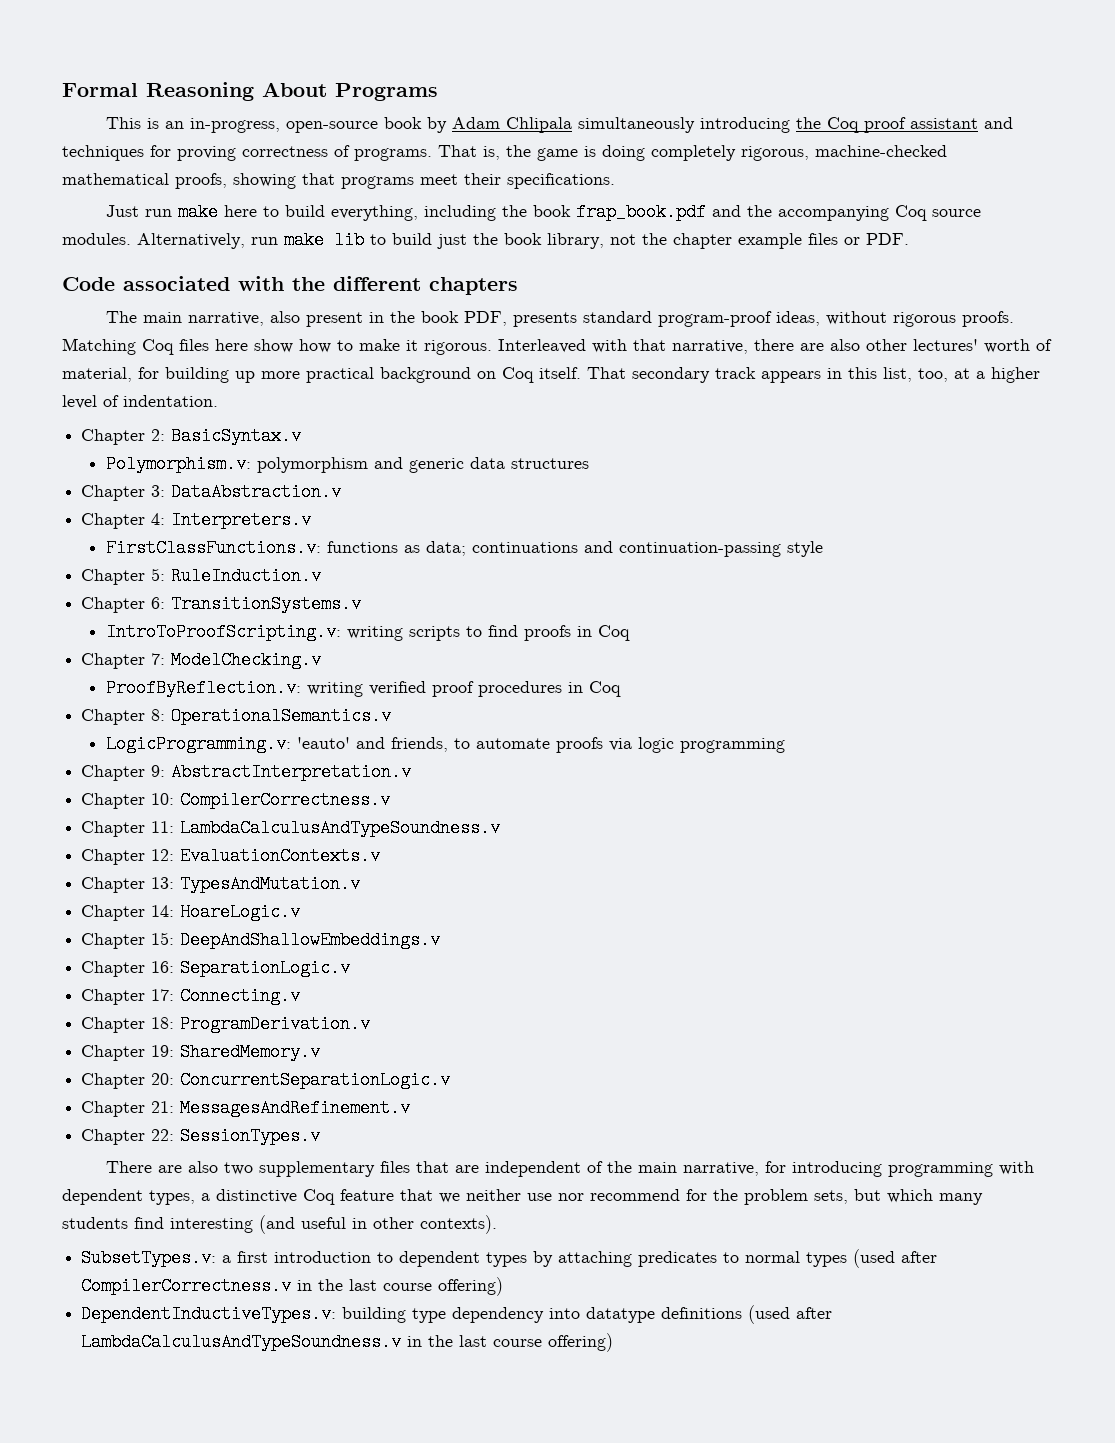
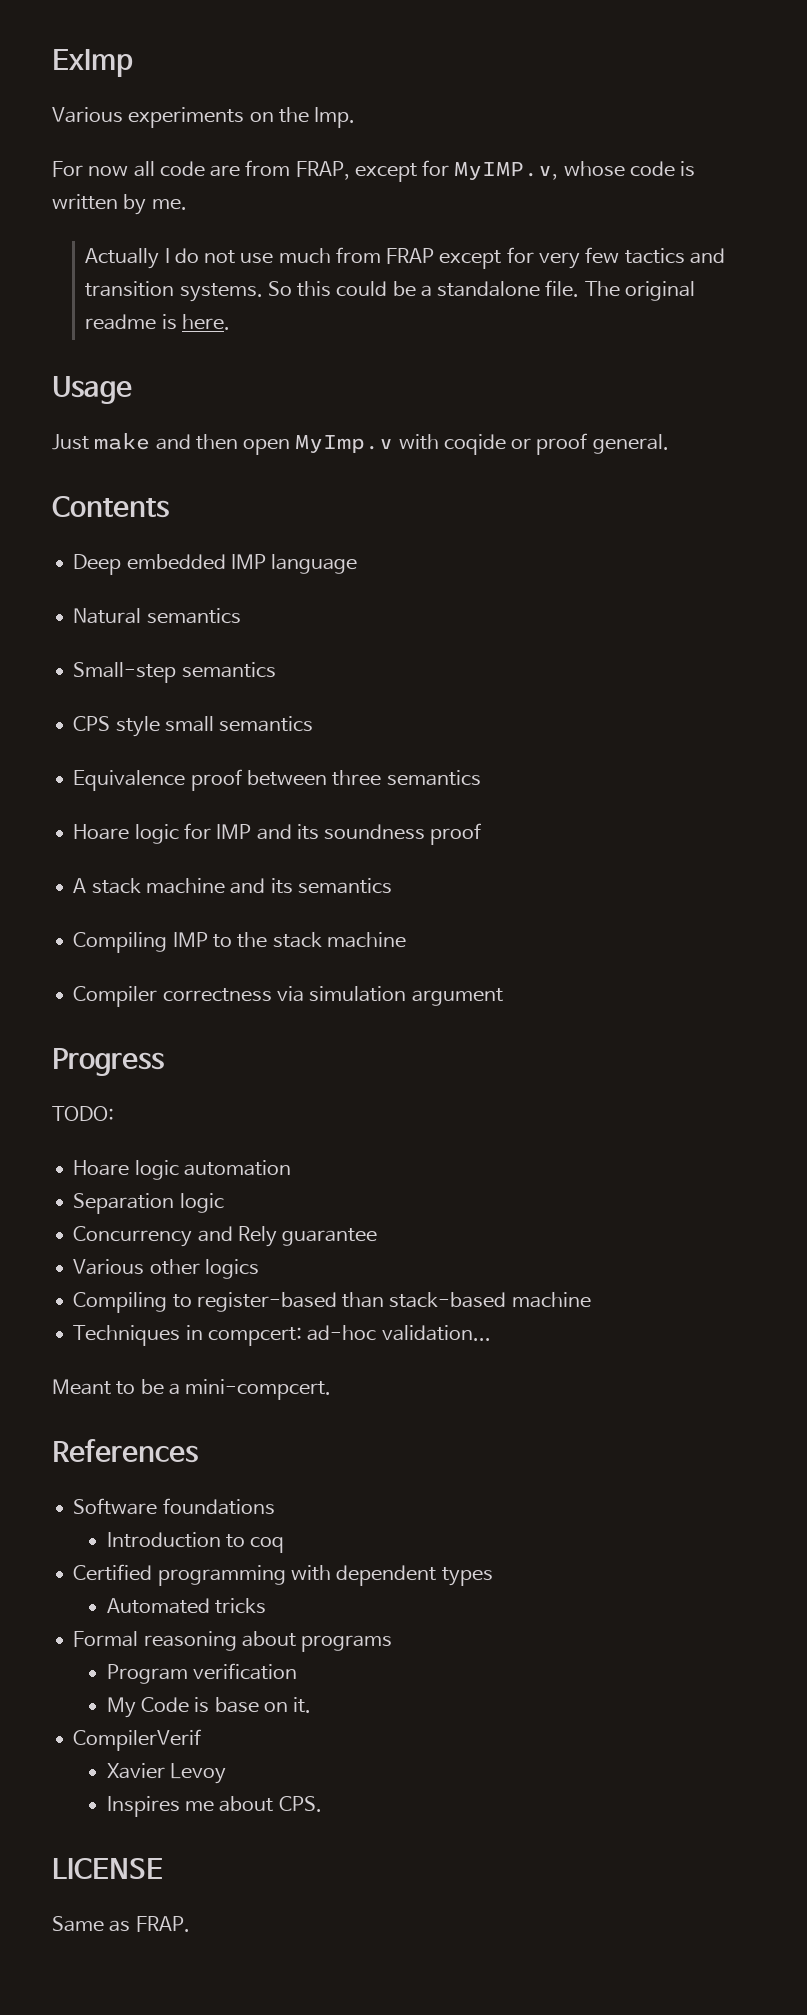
- Formal Reasoning About Programs
- This is an in-progress, open-source book by Adam Chlipala simultaneously introducing the Coq proof assistant and techniques for proving correctness of programs. That is, the game is doing completely rigorous, machine-checked mathematical proofs, showing that programs meet their specifications.
- Just run make here to build everything, including the book frap_book.pdf and the accompanying Coq source modules. Alternatively, run make lib to build just the book library, not the chapter example files or PDF.
- Code associated with the different chapters
- The main narrative, also present in the book PDF, presents standard program-proof ideas, without rigorous proofs. Matching Coq files here show how to make it rigorous. Interleaved with that narrative, there are also other lectures' worth of material, for building up more practical background on Coq itself. That secondary track appears in this list, too, at a higher level of indentation.
- Chapter 2: BasicSyntax.v
- Polymorphism.v: polymorphism and generic data structures
- Chapter 3: DataAbstraction.v
- Chapter 4: Interpreters.v
- FirstClassFunctions.v: functions as data; continuations and continuation-passing style
- Chapter 5: RuleInduction.v
- Chapter 6: TransitionSystems.v
- IntroToProofScripting.v: writing scripts to find proofs in Coq
- Chapter 7: ModelChecking.v
- ProofByReflection.v: writing verified proof procedures in Coq
- Chapter 8: OperationalSemantics.v
- LogicProgramming.v: 'eauto' and friends, to automate proofs via logic programming
- Chapter 9: AbstractInterpretation.v
- Chapter 10: CompilerCorrectness.v
- Chapter 11: LambdaCalculusAndTypeSoundness.v
- Chapter 12: EvaluationContexts.v
- Chapter 13: TypesAndMutation.v
- Chapter 14: HoareLogic.v
- Chapter 15: DeepAndShallowEmbeddings.v
- Chapter 16: SeparationLogic.v
- Chapter 17: Connecting.v
- Chapter 18: ProgramDerivation.v
- Chapter 19: SharedMemory.v
- Chapter 20: ConcurrentSeparationLogic.v
- Chapter 21: MessagesAndRefinement.v
- Chapter 22: SessionTypes.v
- There are also two supplementary files that are independent of the main narrative, for introducing programming with dependent types, a distinctive Coq feature that we neither use nor recommend for the problem sets, but which many students find interesting (and useful in other contexts).
- SubsetTypes.v: a first introduction to dependent types by attaching predicates to normal types (used after CompilerCorrectness.v in the last course offering)
- DependentInductiveTypes.v: building type dependency into datatype definitions (used after LambdaCalculusAndTypeSoundness.v in the last course offering)
+ ExImp
+ Various experiments on the Imp.
+ For now all code are from FRAP, except for MyIMP.v, whose code is written by me.
+ Actually I do not use much from FRAP except for very few tactics and transition systems. So this could be a standalone file. The original readme is here.
+ Usage
+ Just make and then open MyImp.v with coqide or proof general.
+ Contents
+ Deep embedded IMP language
+ Natural semantics
+ Small-step semantics
+ CPS style small semantics
+ Equivalence proof between three semantics
+ Hoare logic for IMP and its soundness proof
+ A stack machine and its semantics
+ Compiling IMP to the stack machine
+ Compiler correctness via simulation argument
+ Progress
+ TODO:
+ Hoare logic automation
+ Separation logic
+ Concurrency and Rely guarantee
+ Various other logics
+ Compiling to register-based than stack-based machine
+ Techniques in compcert: ad-hoc validation...
+ Meant to be a mini-compcert.
+ References
+ Software foundations
+ Introduction to coq
+ Certified programming with dependent types
+ Automated tricks
+ Formal reasoning about programs
+ Program verification
+ My Code is base on it.
+ CompilerVerif
+ Xavier Levoy
+ Inspires me about CPS.
+ LICENSE
+ Same as FRAP.

